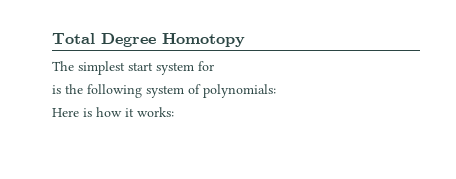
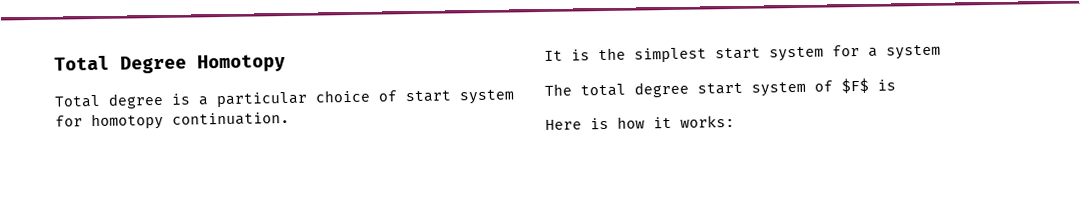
- The simplest start system for
- is the following system of polynomials:
+ Total degree is a particular choice of start system for homotopy continuation.
+ It is the simplest start system for a system
+ The total degree start system of $F$ is

